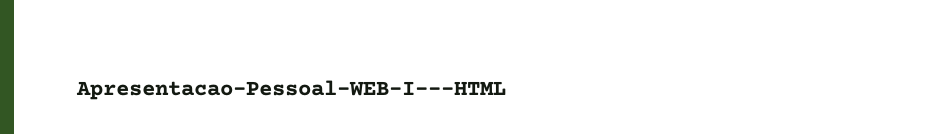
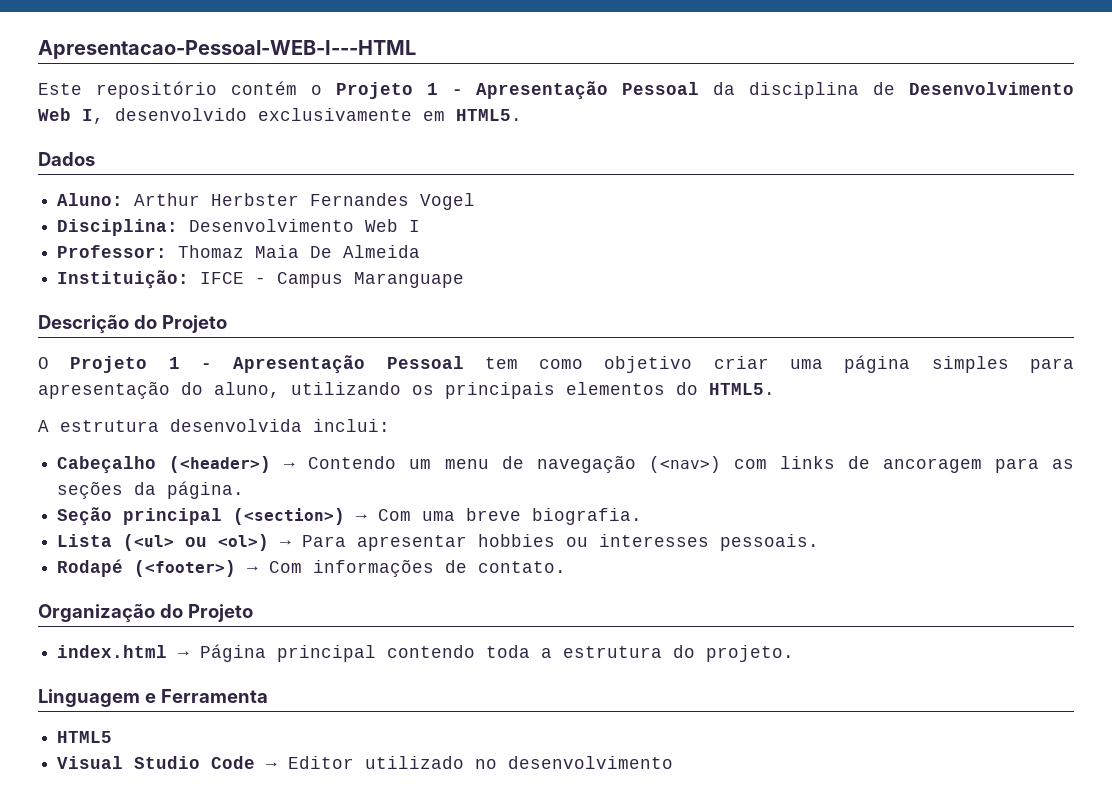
+ Este repositório contém o Projeto 1 - Apresentação Pessoal da disciplina de Desenvolvimento Web I, desenvolvido exclusivamente em HTML5.
+ Dados
+ Aluno: Arthur Herbster Fernandes Vogel
+ Disciplina: Desenvolvimento Web I
+ Professor: Thomaz Maia De Almeida
+ Instituição: IFCE - Campus Maranguape
+ Descrição do Projeto
+ O Projeto 1 - Apresentação Pessoal tem como objetivo criar uma página simples para apresentação do aluno, utilizando os principais elementos do HTML5.
+ A estrutura desenvolvida inclui:
+ Cabeçalho (<header>) → Contendo um menu de navegação (<nav>) com links de ancoragem para as seções da página.
+ Seção principal (<section>) → Com uma breve biografia.
+ Lista (<ul> ou <ol>) → Para apresentar hobbies ou interesses pessoais.
+ Rodapé (<footer>) → Com informações de contato.
+ Organização do Projeto
+ index.html → Página principal contendo toda a estrutura do projeto.
+ Linguagem e Ferramenta
+ HTML5
+ Visual Studio Code → Editor utilizado no desenvolvimento

